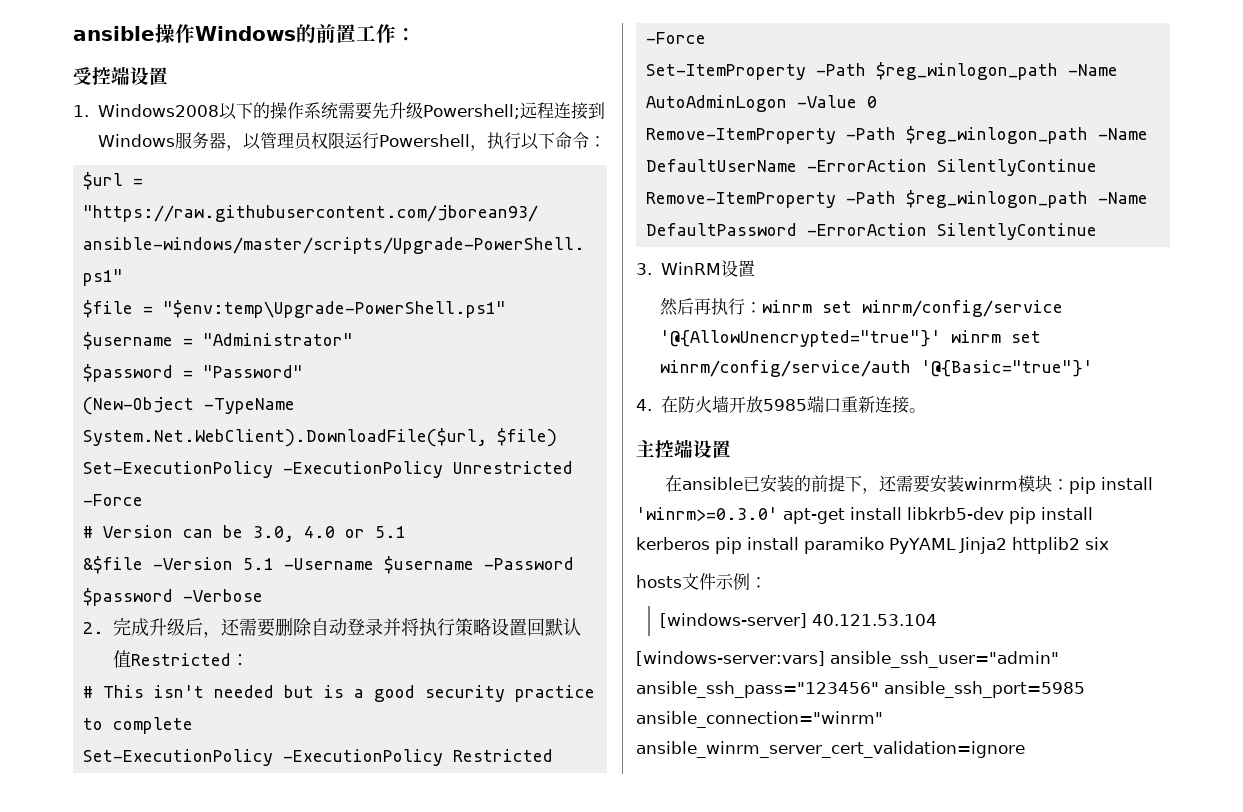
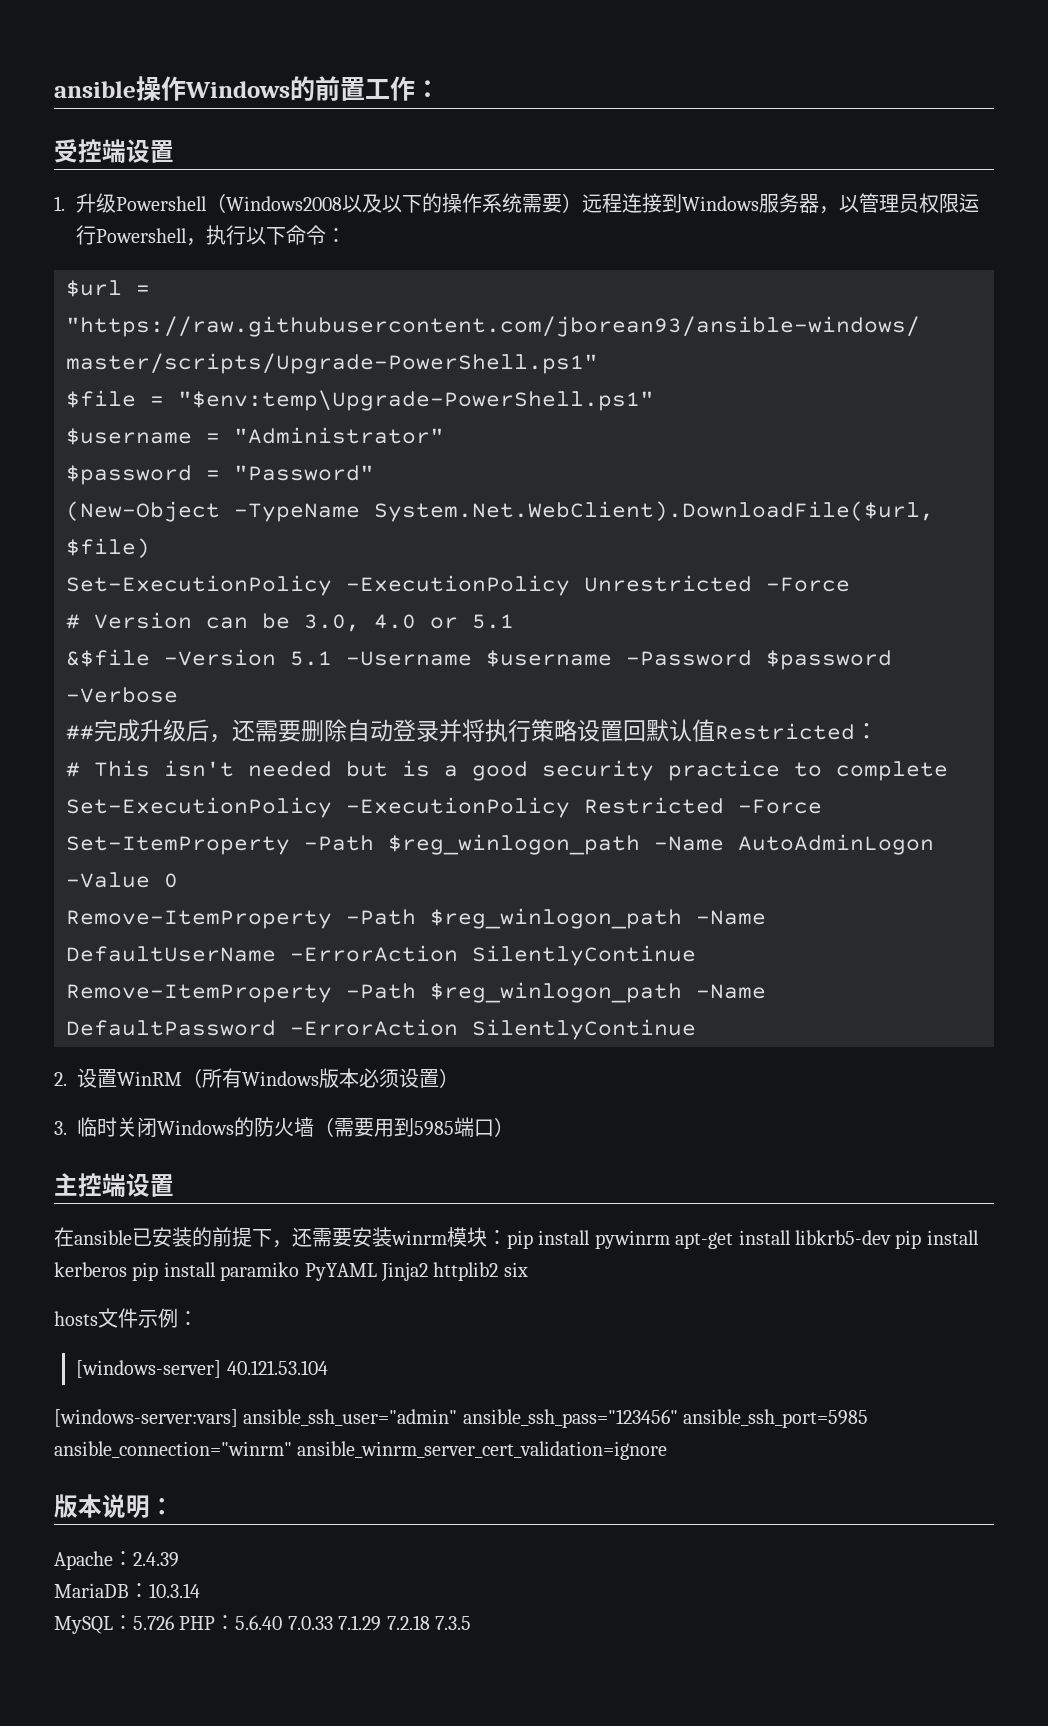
- 1. Windows2008以下的操作系统需要先升级Powershell;远程连接到Windows服务器，以管理员权限运行Powershell，执行以下命令：
+ 1.升级Powershell（Windows2008以及以下的操作系统需要）远程连接到Windows服务器，以管理员权限运行Powershell，执行以下命令：
- 2.完成升级后，还需要删除自动登录并将执行策略设置回默认值Restricted：
+ ##完成升级后，还需要删除自动登录并将执行策略设置回默认值Restricted：
- 3. WinRM设置
- 然后再执行：winrm set winrm/config/service '@{AllowUnencrypted="true"}' winrm set winrm/config/service/auth '@{Basic="true"}'
- 4.在防火墙开放5985端口重新连接。
+ 2.设置WinRM（所有Windows版本必须设置）
+ 3.临时关闭Windows的防火墙（需要用到5985端口）
- 在ansible已安装的前提下，还需要安装winrm模块：pip install 'winrm>=0.3.0' apt-get install libkrb5-dev pip install kerberos pip install paramiko PyYAML Jinja2 httplib2 six
+ 在ansible已安装的前提下，还需要安装winrm模块：pip install pywinrm apt-get install libkrb5-dev pip install kerberos pip install paramiko PyYAML Jinja2 httplib2 six
+ 版本说明：
+ Apache：2.4.39
+ MariaDB：10.3.14
+ MySQL：5.726 PHP：5.6.40 7.0.33 7.1.29 7.2.18 7.3.5

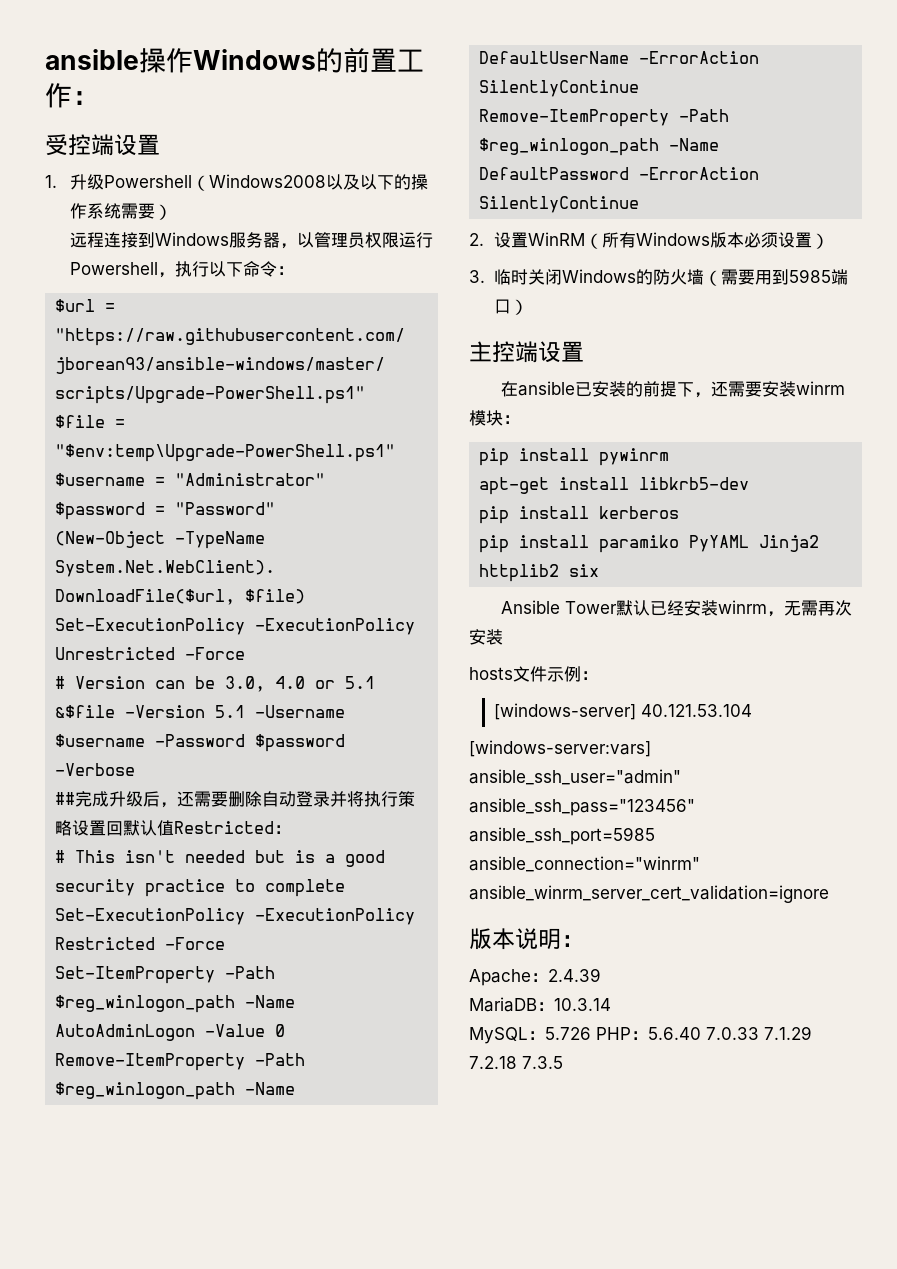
- 1.升级Powershell（Windows2008以及以下的操作系统需要）远程连接到Windows服务器，以管理员权限运行Powershell，执行以下命令：
+ 1.升级Powershell（Windows2008以及以下的操作系统需要）
+ 远程连接到Windows服务器，以管理员权限运行Powershell，执行以下命令：
- 在ansible已安装的前提下，还需要安装winrm模块：pip install pywinrm apt-get install libkrb5-dev pip install kerberos pip install paramiko PyYAML Jinja2 httplib2 six
+ 在ansible已安装的前提下，还需要安装winrm模块：
+ pip install pywinrm
+ apt-get install libkrb5-dev
+ pip install kerberos
+ pip install paramiko PyYAML Jinja2 httplib2 six
+ Ansible Tower默认已经安装winrm，无需再次安装

